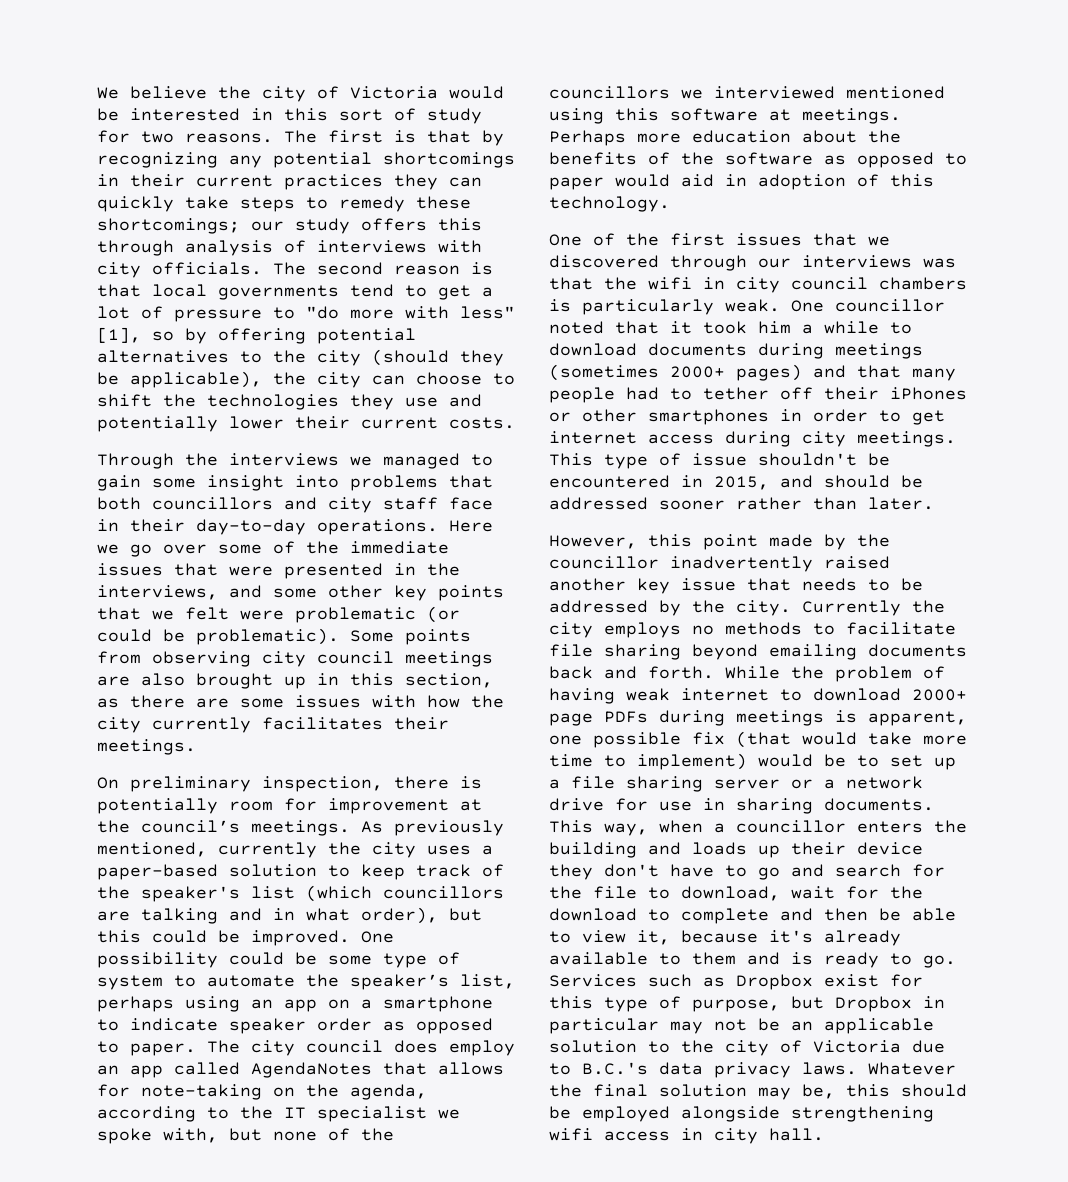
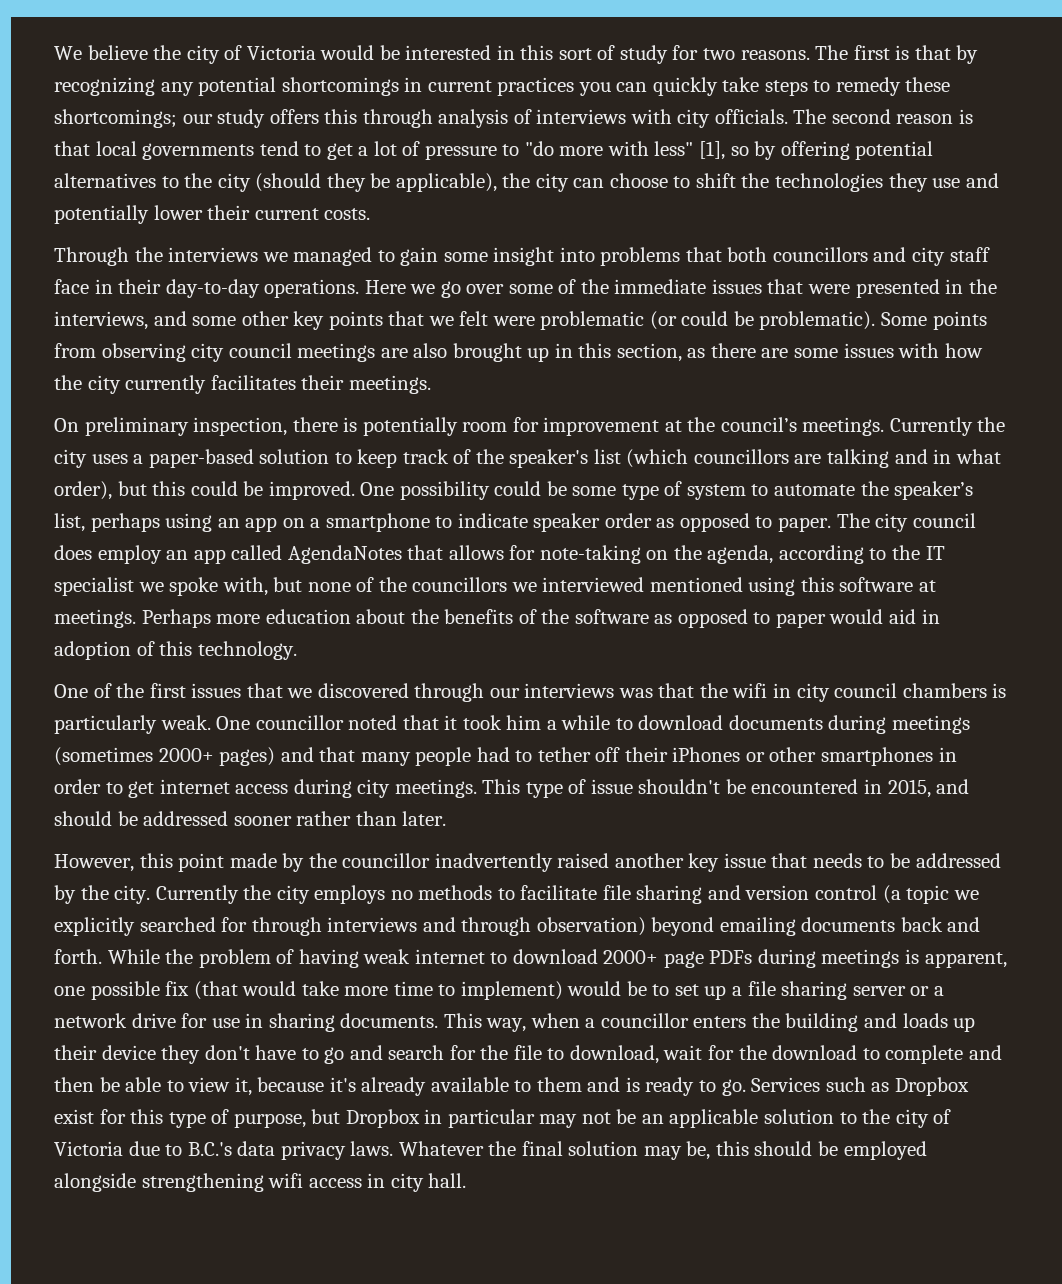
- The first is that by recognizing any potential shortcomings in their current practices they can quickly take steps to remedy these shortcomings; our study offers this through analysis of interviews with city officials.
+ The first is that by recognizing any potential shortcomings in current practices you can quickly take steps to remedy these shortcomings; our study offers this through analysis of interviews with city officials.
- As previously mentioned, currently the city uses a paper-based solution to keep track of the speaker's list (which councillors are talking and in what order), but this could be improved.
+ Currently the city uses a paper-based solution to keep track of the speaker's list (which councillors are talking and in what order), but this could be improved.
- Currently the city employs no methods to facilitate file sharing beyond emailing documents back and forth.
+ Currently the city employs no methods to facilitate file sharing and version control (a topic we explicitly searched for through interviews and through observation) beyond emailing documents back and forth.

